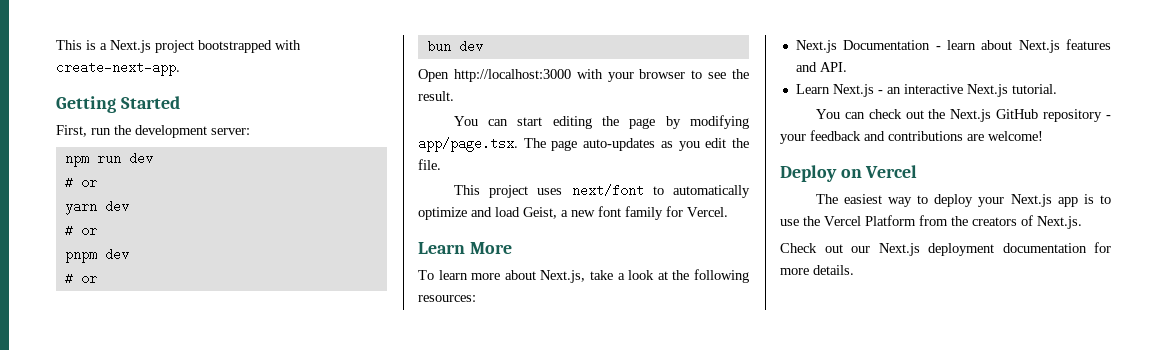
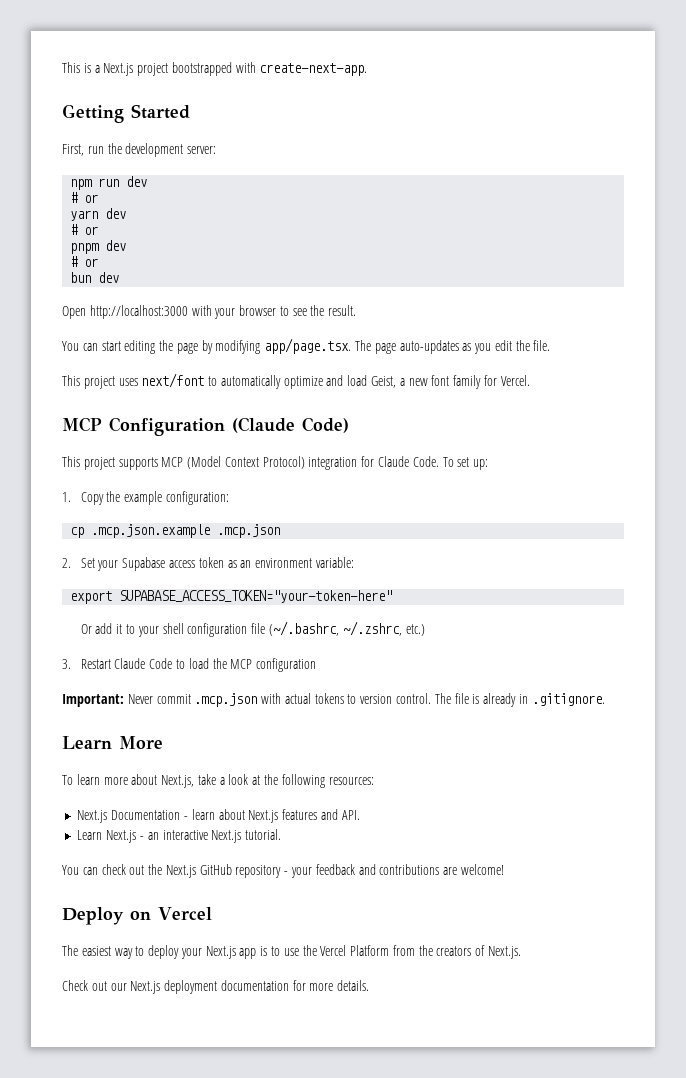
+ MCP Configuration (Claude Code)
+ This project supports MCP (Model Context Protocol) integration for Claude Code. To set up:
+ 1. Copy the example configuration:
+ cp .mcp.json.example .mcp.json
+ 2. Set your Supabase access token as an environment variable:
+ export SUPABASE_ACCESS_TOKEN="your-token-here"
+ Or add it to your shell configuration file (~/.bashrc, ~/.zshrc, etc.)
+ 3. Restart Claude Code to load the MCP configuration
+ Important: Never commit .mcp.json with actual tokens to version control. The file is already in .gitignore.

